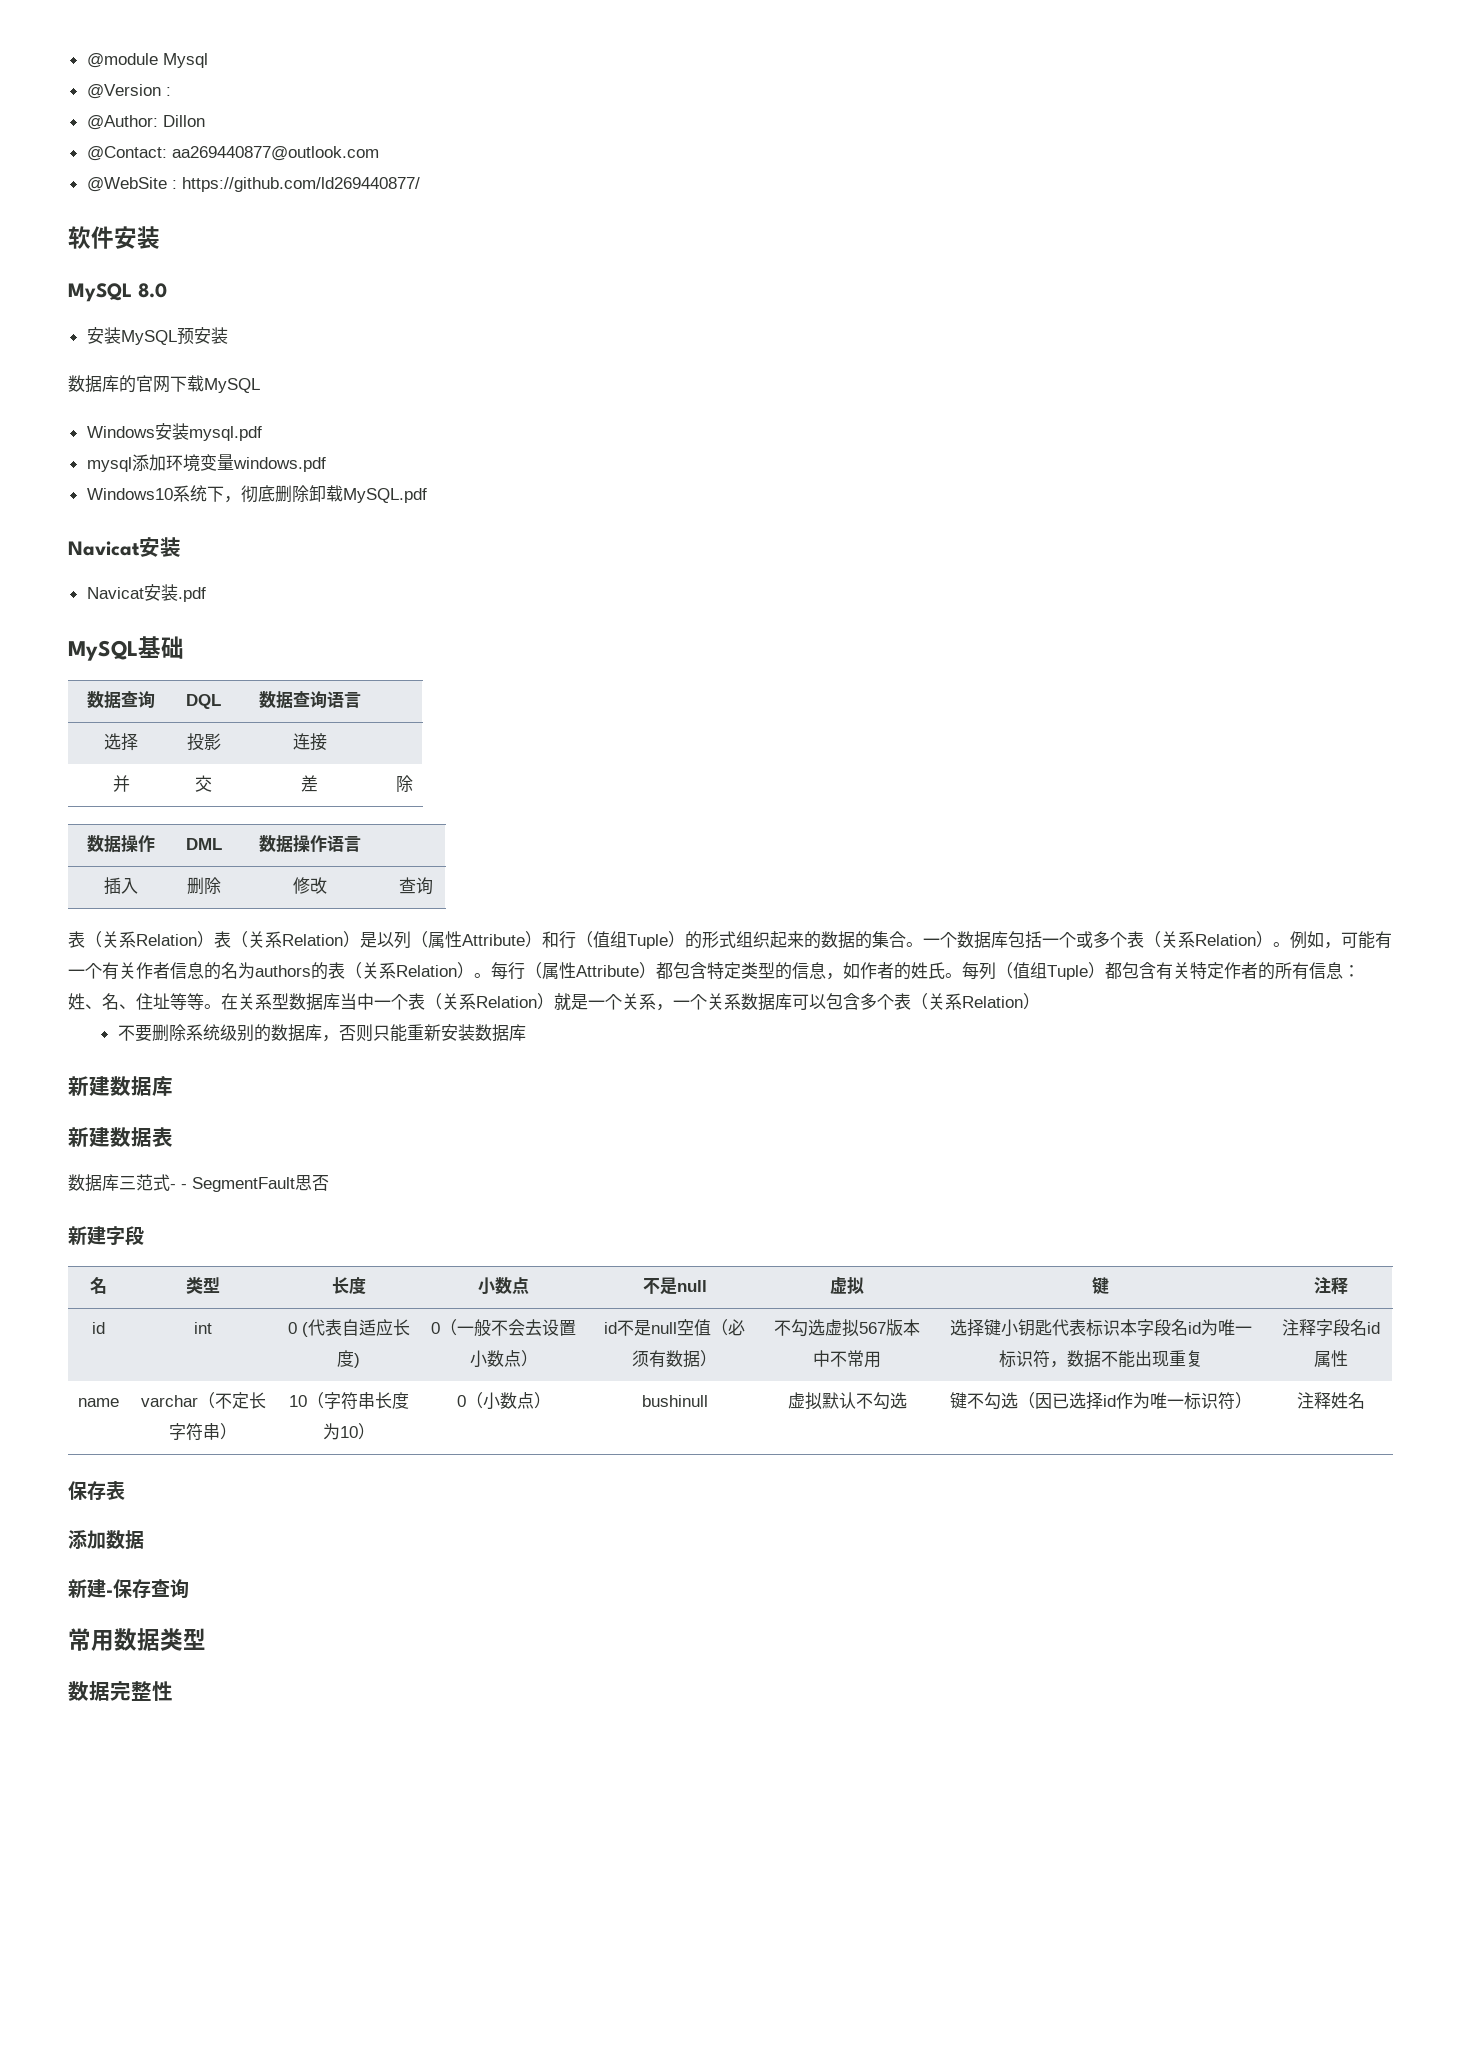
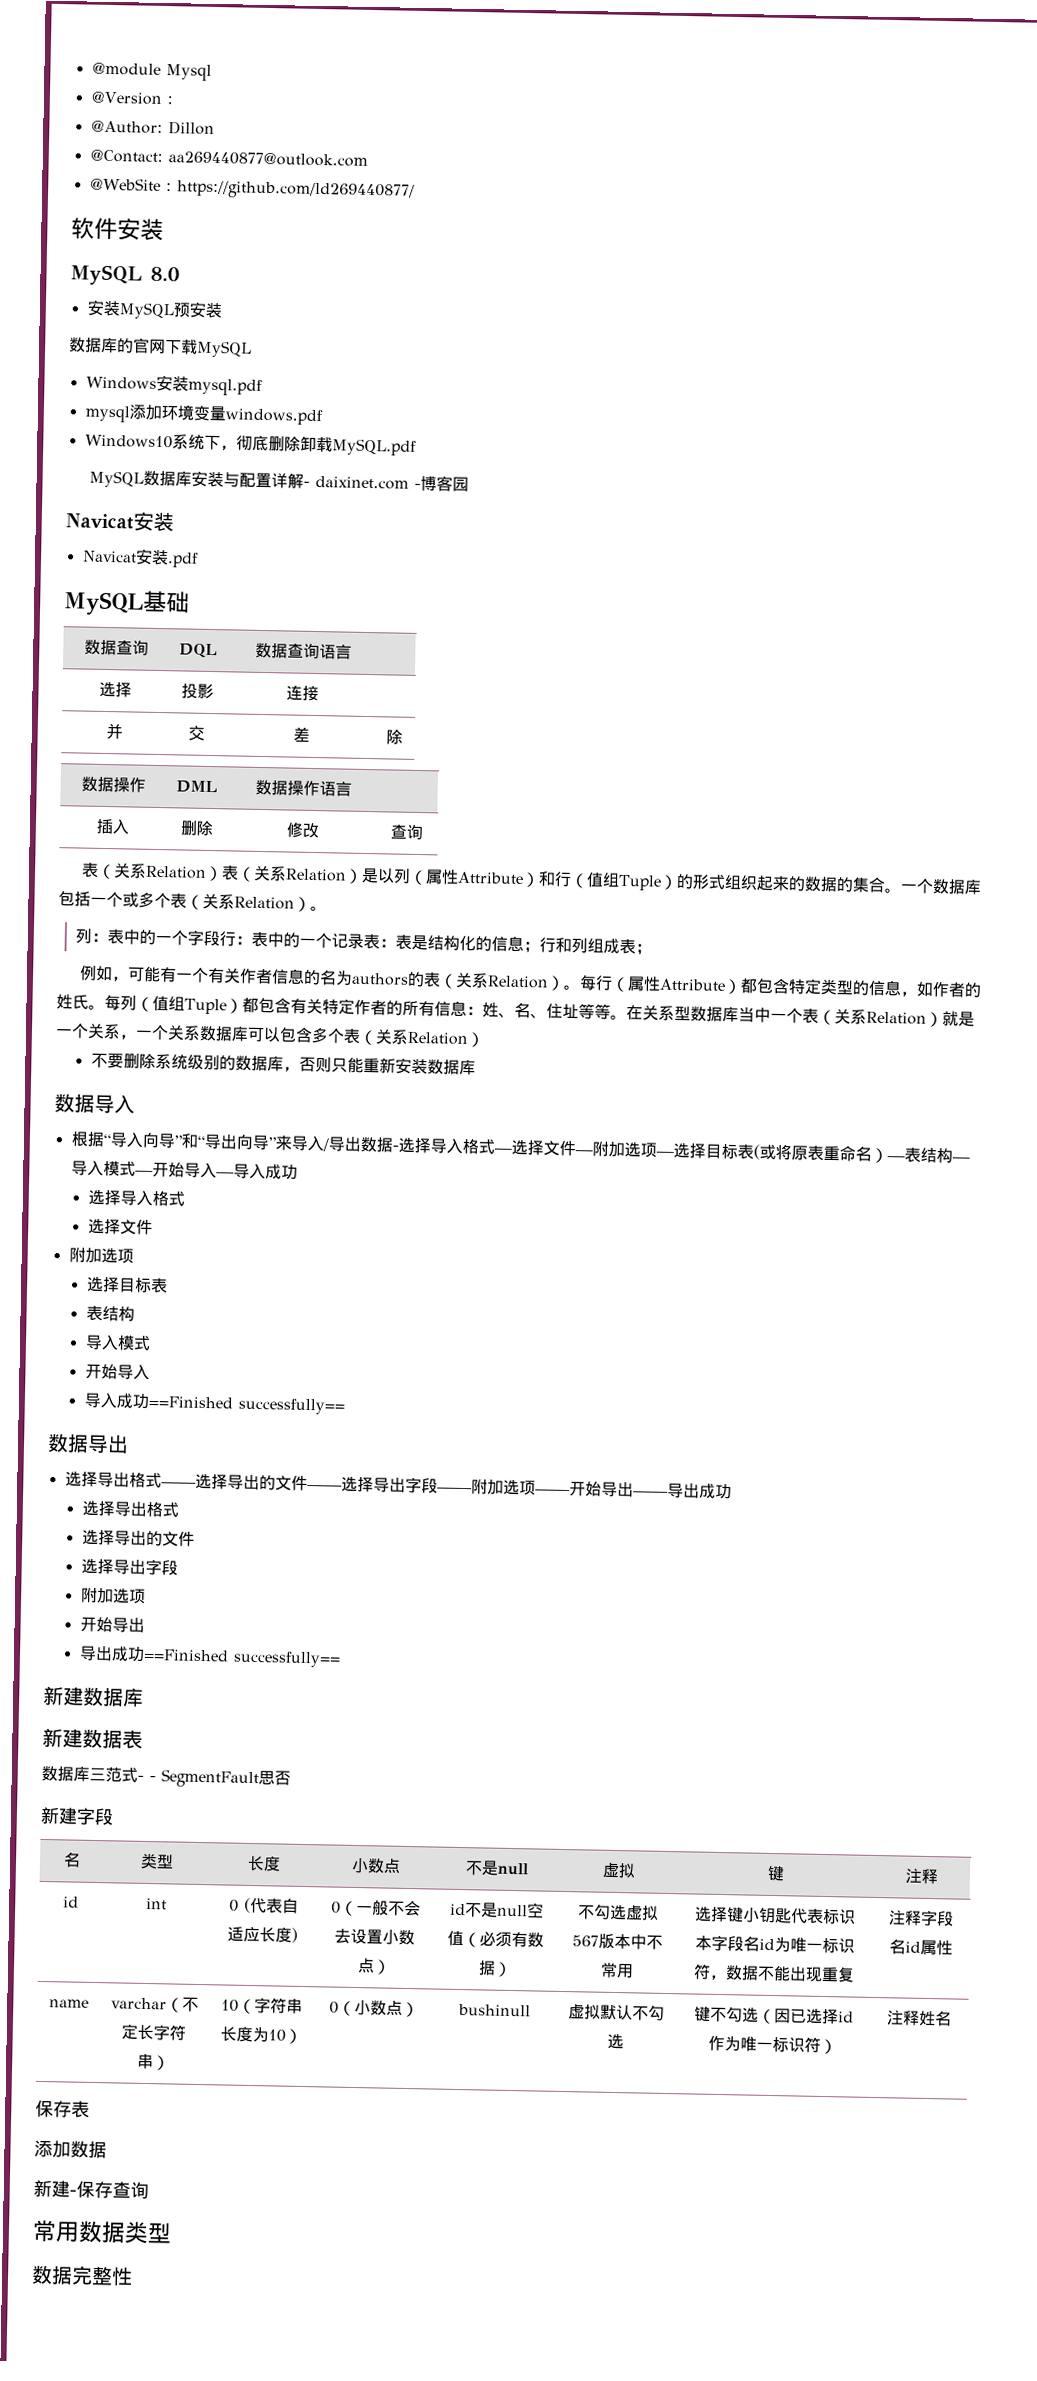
+ MySQL数据库安装与配置详解- daixinet.com -博客园
- 一个数据库包括一个或多个表（关系Relation）。例如，可能有一个有关作者信息的名为authors的表（关系Relation）。
+ 一个数据库包括一个或多个表（关系Relation）。
+ 列：表中的一个字段行：表中的一个记录表：表是结构化的信息；行和列组成表；
+ 例如，可能有一个有关作者信息的名为authors的表（关系Relation）。
+ 数据导入
+ 根据“导入向导”和“导出向导”来导入/导出数据-选择导入格式—选择文件—附加选项—选择目标表(或将原表重命名）—表结构—导入模式—开始导入—导入成功
+ 选择导入格式
+ 选择文件
+ 附加选项
+ 选择目标表
+ 表结构
+ 导入模式
+ 开始导入
+ 导入成功==Finished successfully==
+ 数据导出
+ 选择导出格式——选择导出的文件——选择导出字段——附加选项——开始导出——导出成功
+ 选择导出格式
+ 选择导出的文件
+ 选择导出字段
+ 附加选项
+ 开始导出
+ 导出成功==Finished successfully==

